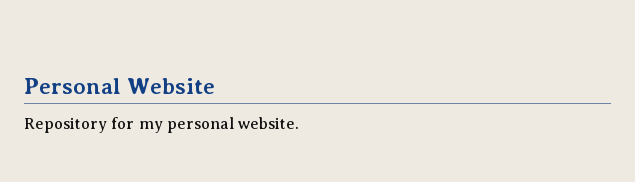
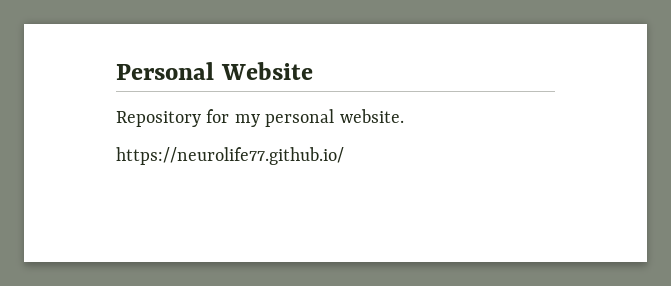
+ https://neurolife77.github.io/

